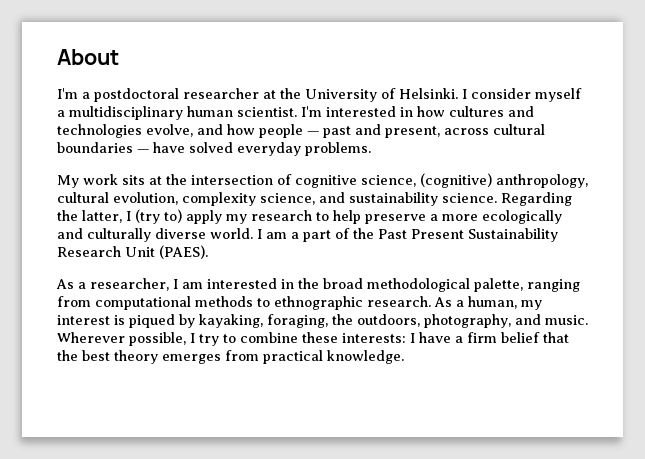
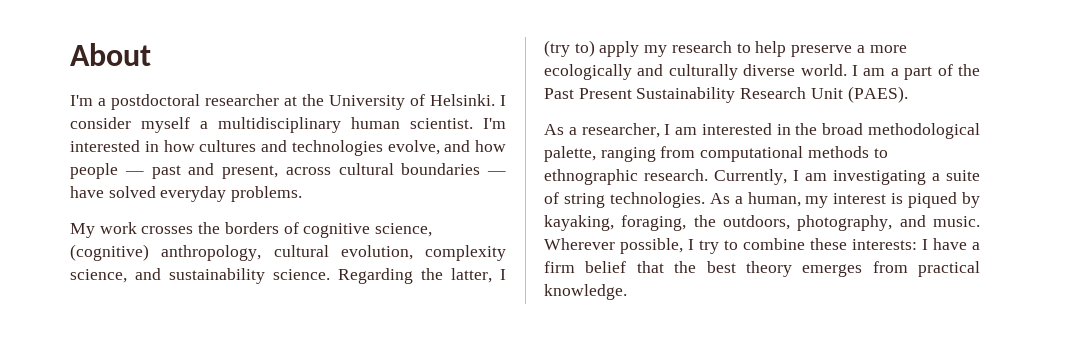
- My work sits at the intersection of cognitive science, (cognitive) anthropology, cultural evolution, complexity science, and sustainability science.
+ My work crosses the borders of cognitive science, (cognitive) anthropology, cultural evolution, complexity science, and sustainability science.
+ Currently, I am investigating a suite of string technologies.

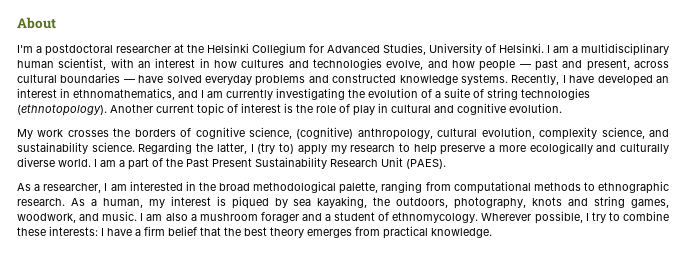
- I'm a postdoctoral researcher at the University of Helsinki.
+ I'm a postdoctoral researcher at the Helsinki Collegium for Advanced Studies, University of Helsinki.
- I consider myself a multidisciplinary human scientist. I'm interested in how cultures and technologies evolve, and how people — past and present, across cultural boundaries — have solved everyday problems.
+ I am a multidisciplinary human scientist, with an interest in how cultures and technologies evolve, and how people — past and present, across cultural boundaries — have solved everyday problems and constructed knowledge systems. Recently, I have developed an interest in ethnomathematics, and I am currently investigating the evolution of a suite of string technologies (ethnotopology). Another current topic of interest is the role of play in cultural and cognitive evolution.
- Currently, I am investigating a suite of string technologies.
- As a human, my interest is piqued by kayaking, foraging, the outdoors, photography, and music.
+ As a human, my interest is piqued by sea kayaking, the outdoors, photography, knots and string games, woodwork, and music. I am also a mushroom forager and a student of ethnomycology.

